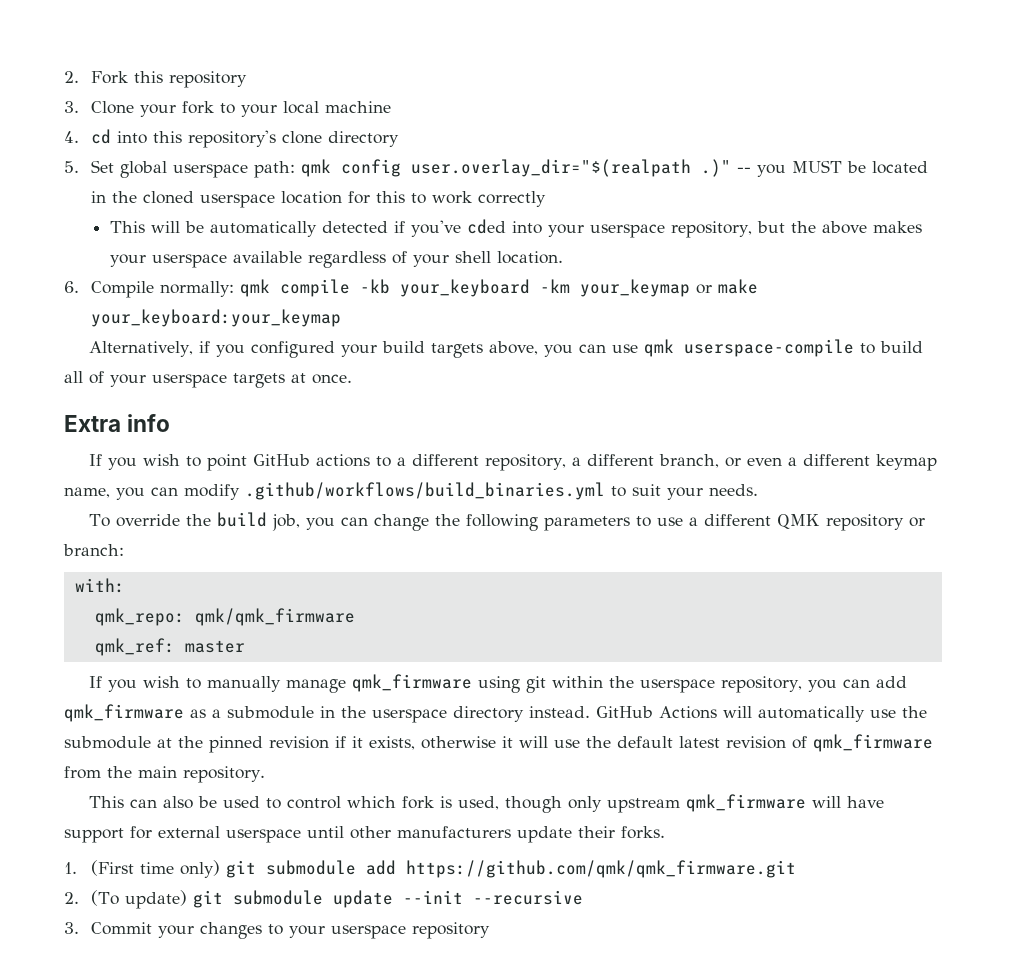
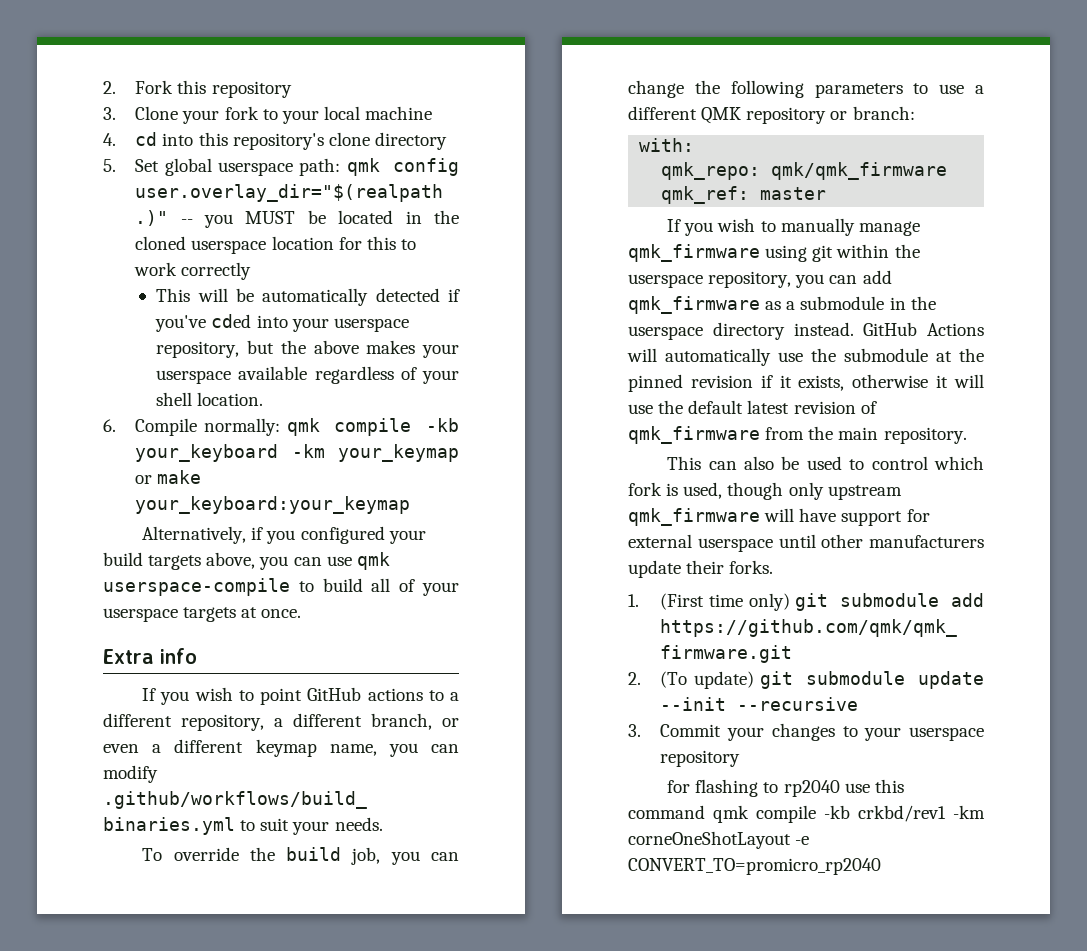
+ for flashing to rp2040 use this command qmk compile -kb crkbd/rev1 -km corneOneShotLayout -e CONVERT_TO=promicro_rp2040

